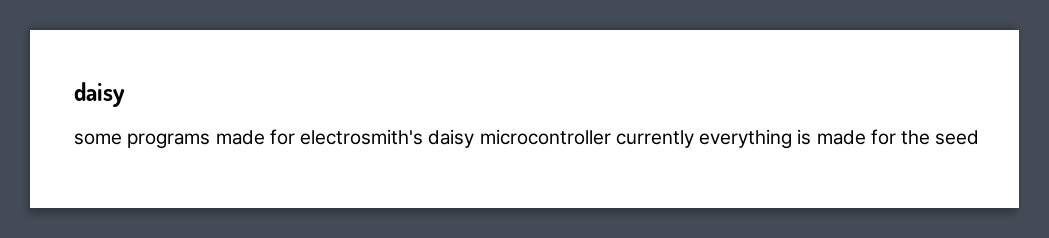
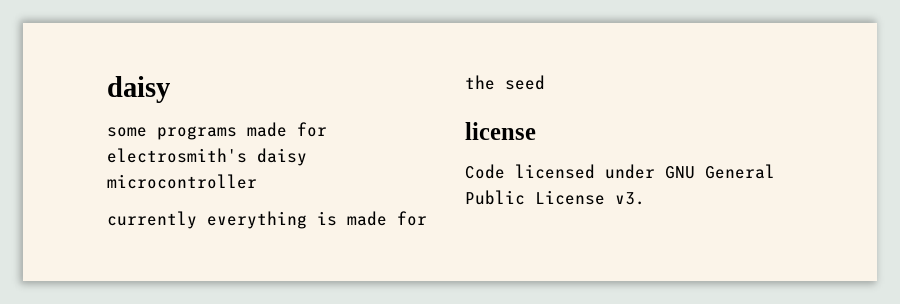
- some programs made for electrosmith's daisy microcontroller currently everything is made for the seed
+ some programs made for electrosmith's daisy microcontroller
+ currently everything is made for the seed
+ license
+ Code licensed under GNU General Public License v3.

